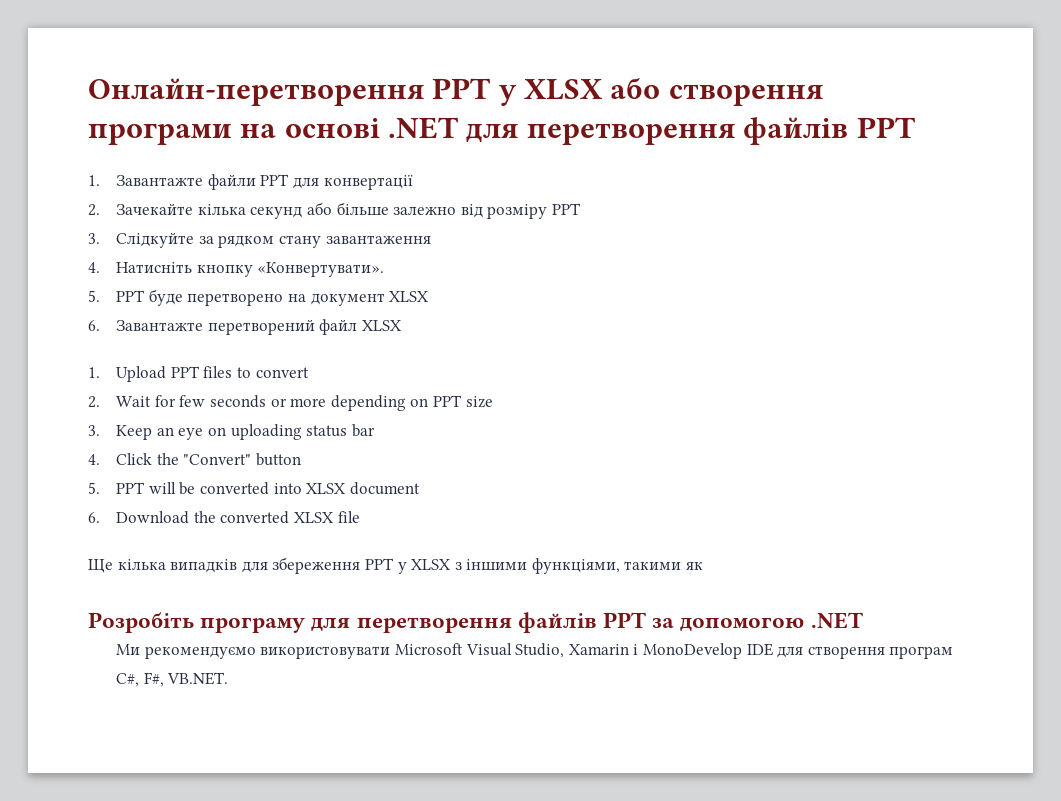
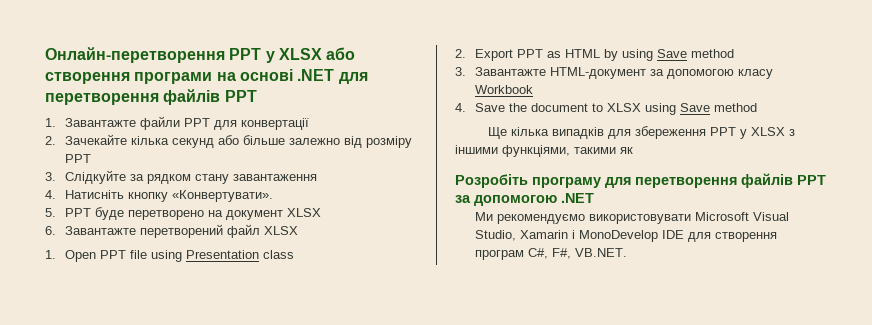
- 1. Upload PPT files to convert
- 2. Wait for few seconds or more depending on PPT size
- 3. Keep an eye on uploading status bar
- 4. Click the "Convert" button
- 5. PPT will be converted into XLSX document
- 6. Download the converted XLSX file
+ 1. Open PPT file using Presentation class
+ 2. Export PPT as HTML by using Save method
+ 3. Завантажте HTML-документ за допомогою класу Workbook
+ 4. Save the document to XLSX using Save method

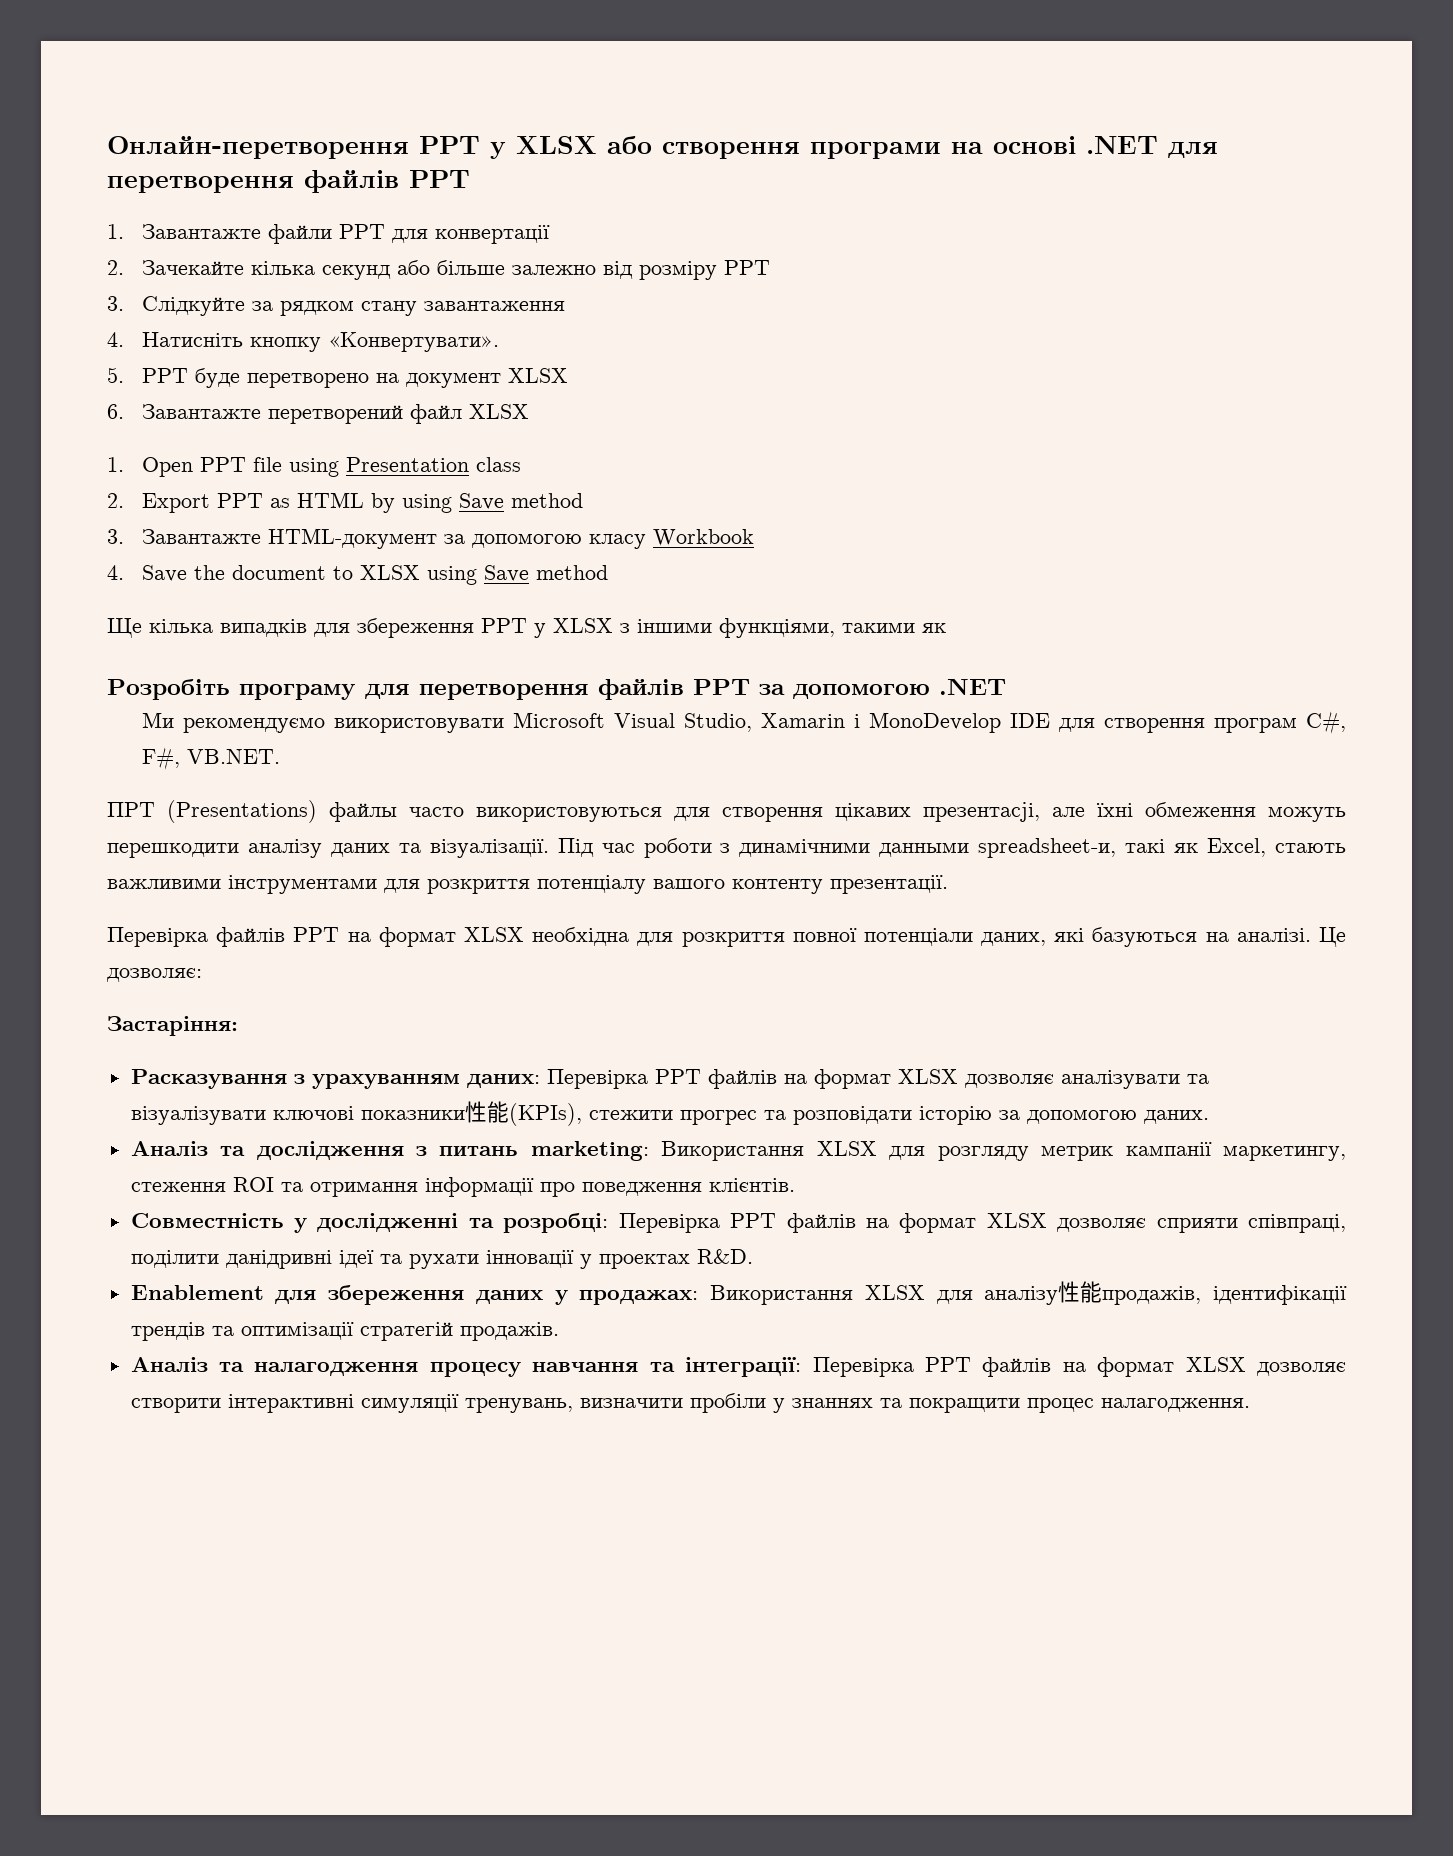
+ ПPT (Presentations) файлы часто використовуються для створення цікавих презентacji, але їхні обмеження можуть перешкодити аналізу даних та візуалізації. Під час роботи з динамічними данными spreadsheet-и, такі як Excel, стають важливими інструментами для розкриття потенціалу вашого контенту презентації.
+ Перевірка файлів PPT на формат XLSX необхідна для розкриття повної потенціали даних, які базуються на аналізі. Це дозволяє:
+ Застаріння:
+ Расказування з урахуванням даних: Перевірка PPT файлів на формат XLSX дозволяє аналізувати та візуалізувати ключові показники性能(KPIs), стежити прогрес та розповідати історію за допомогою даних.
+ Аналіз та дослідження з питань marketing: Використання XLSX для розгляду метрик кампанії маркетингу, стеження ROI та отримання інформації про поведження клієнтів.
+ Совместність у дослідженні та розробці: Перевірка PPT файлів на формат XLSX дозволяє сприяти співпраці, поділити данідривні ідеї та рухати інновації у проектах R&D.
+ Enablement для збереження даних у продажах: Використання XLSX для аналізу性能продажів, ідентифікації трендів та оптимізації стратегій продажів.
+ Аналіз та налагодження процесу навчання та інтеграції: Перевірка PPT файлів на формат XLSX дозволяє створити інтерактивні симуляції тренувань, визначити пробіли у знаннях та покращити процес налагодження.

